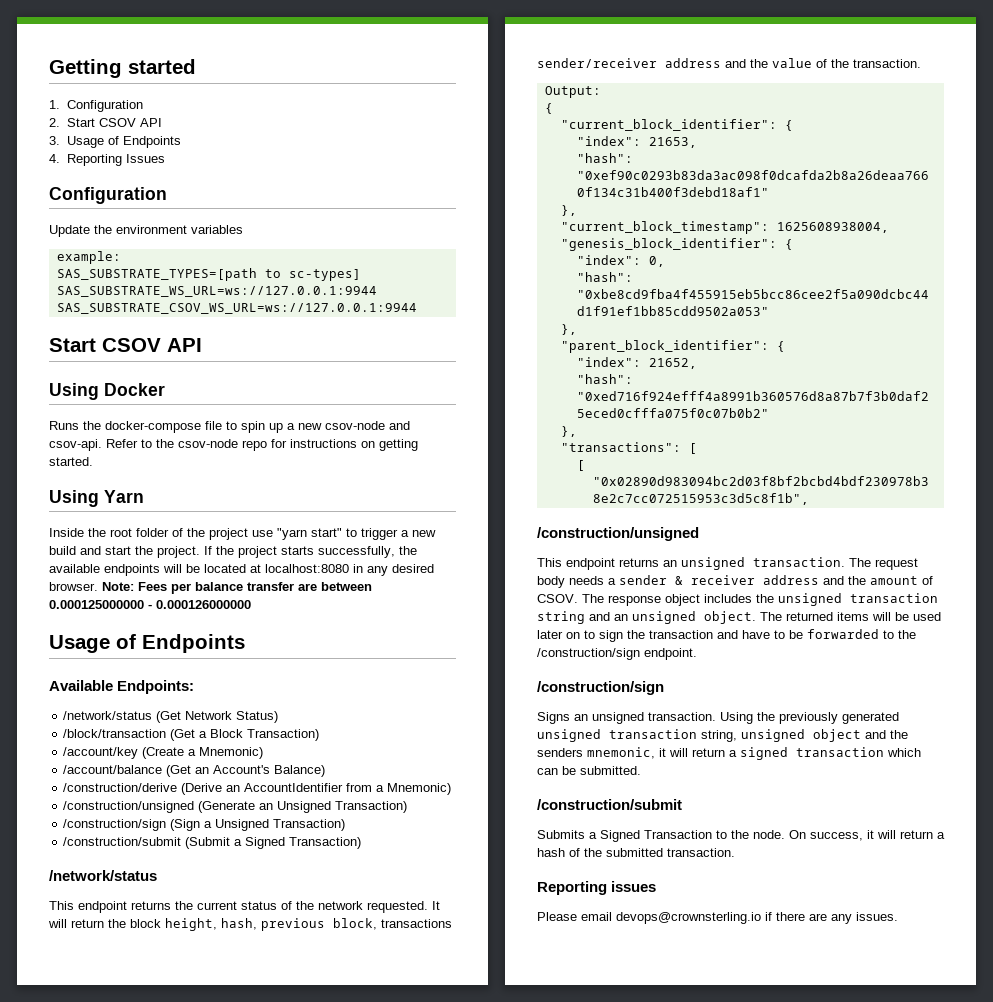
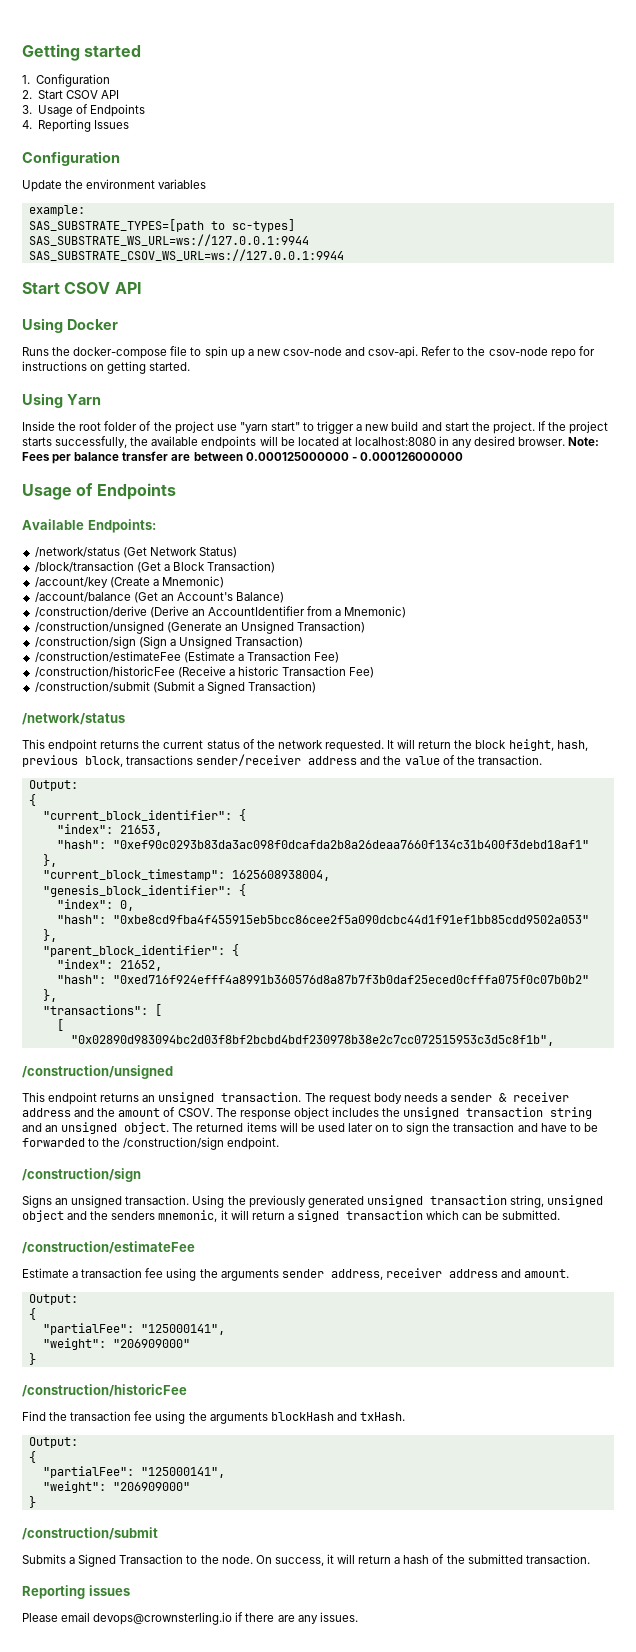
+ /construction/estimateFee (Estimate a Transaction Fee)
+ /construction/historicFee (Receive a historic Transaction Fee)
  Using the previously generated unsigned transaction string, unsigned object and the senders mnemonic, it will return a signed transaction which can be submitted.
+ /construction/estimateFee
+ Estimate a transaction fee using the arguments sender address, receiver address and amount.
+ Output:
+ {
+ "partialFee": "125000141",
+ "weight": "206909000"
+ }
+ /construction/historicFee
+ Find the transaction fee using the arguments blockHash and txHash.
+ Output:
+ {
+ "partialFee": "125000141",
+ "weight": "206909000"
+ }

